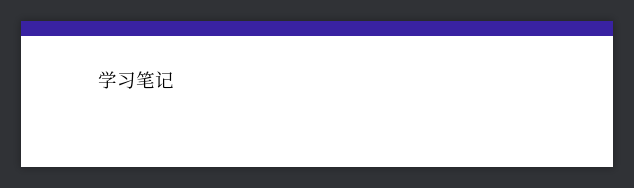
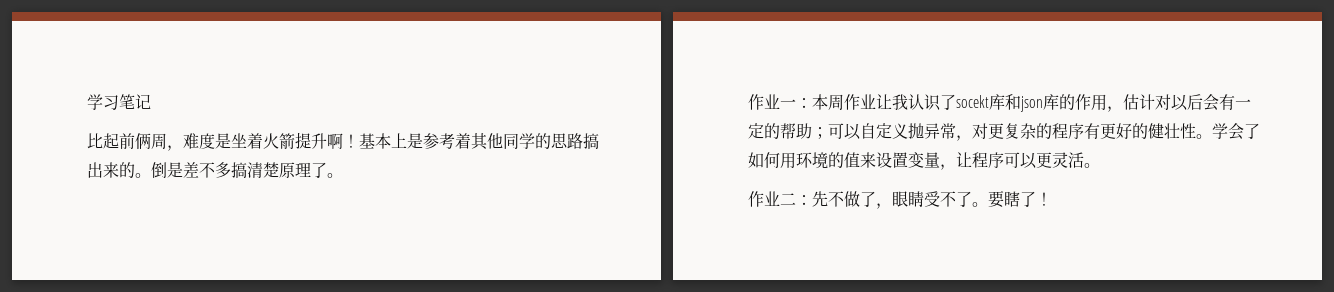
+ 比起前俩周，难度是坐着火箭提升啊！基本上是参考着其他同学的思路搞出来的。倒是差不多搞清楚原理了。
+ 作业一：本周作业让我认识了socekt库和json库的作用，估计对以后会有一定的帮助；可以自定义抛异常，对更复杂的程序有更好的健壮性。学会了如何用环境的值来设置变量，让程序可以更灵活。
+ 作业二：先不做了，眼睛受不了。要瞎了！

